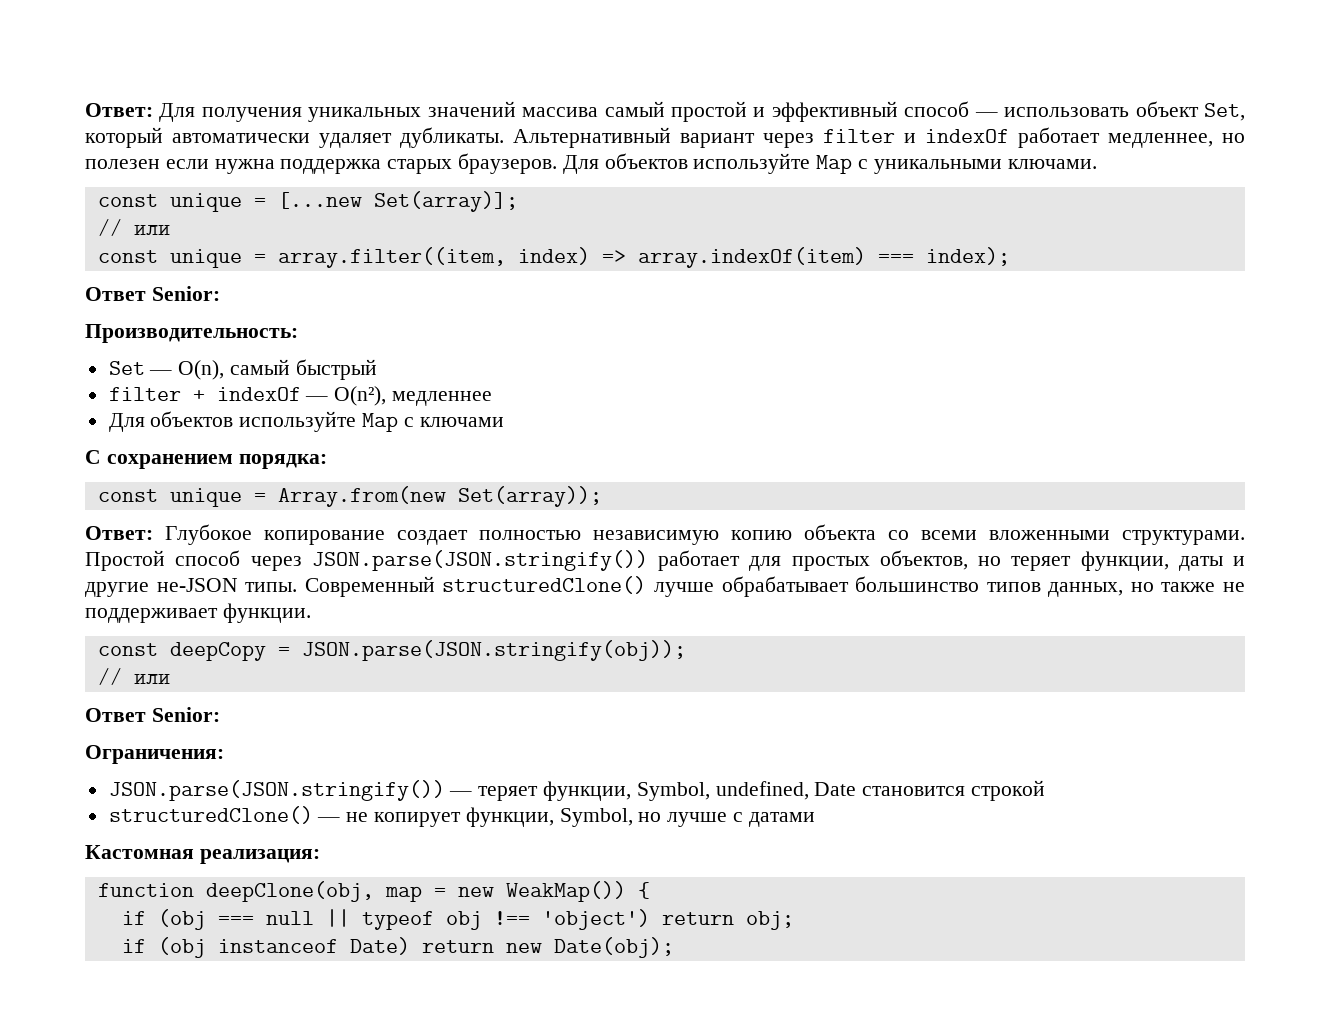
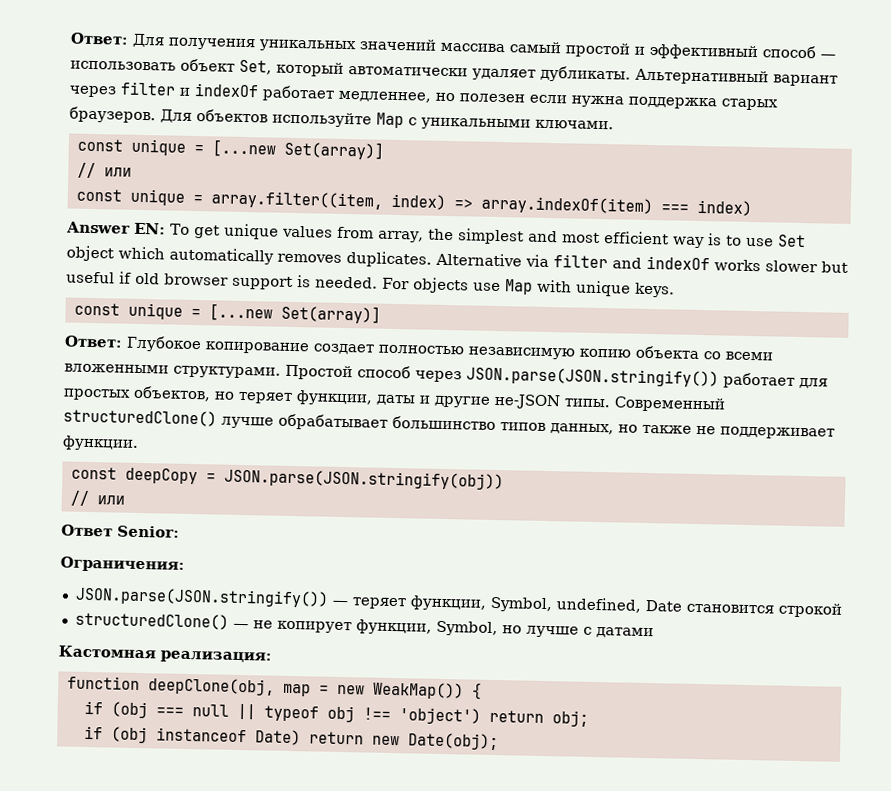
  Для объектов используйте Map с уникальными ключами.
- const unique = [...new Set(array)];
+ const unique = [...new Set(array)]
- const unique = array.filter((item, index) => array.indexOf(item) === index);
- Ответ Senior:
- Производительность:
- Set — O(n), самый быстрый
- filter + indexOf — O(n²), медленнее
- Для объектов используйте Map с ключами
- С сохранением порядка:
- const unique = Array.from(new Set(array));
+ const unique = array.filter((item, index) => array.indexOf(item) === index)
+ Answer EN: To get unique values from array, the simplest and most efficient way is to use Set object which automatically removes duplicates. Alternative via filter and indexOf works slower but useful if old browser support is needed. For objects use Map with unique keys.
+ const unique = [...new Set(array)]
- const deepCopy = JSON.parse(JSON.stringify(obj));
+ const deepCopy = JSON.parse(JSON.stringify(obj))

